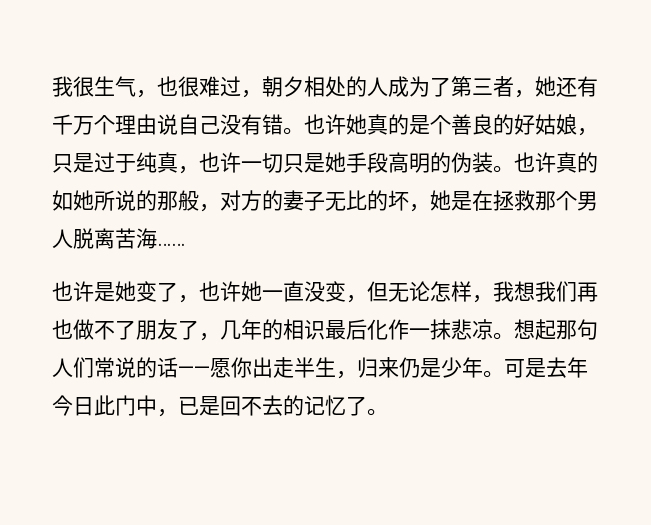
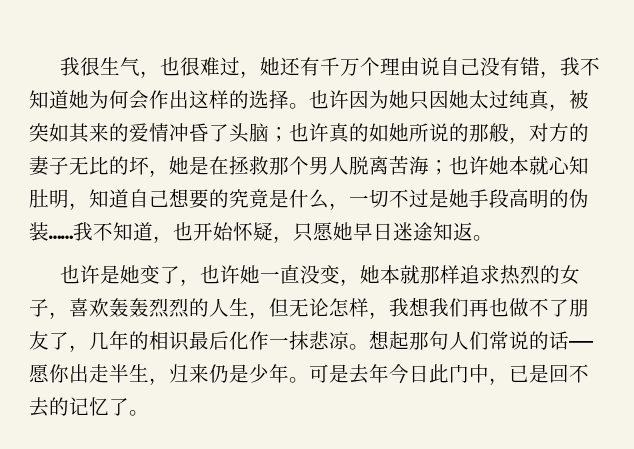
- 我很生气，也很难过，朝夕相处的人成为了第三者，她还有千万个理由说自己没有错。也许她真的是个善良的好姑娘，只是过于纯真，也许一切只是她手段高明的伪装。也许真的如她所说的那般，对方的妻子无比的坏，她是在拯救那个男人脱离苦海……
+ 我很生气，也很难过，她还有千万个理由说自己没有错，我不知道她为何会作出这样的选择。也许因为她只因她太过纯真，被突如其来的爱情冲昏了头脑；也许真的如她所说的那般，对方的妻子无比的坏，她是在拯救那个男人脱离苦海；也许她本就心知肚明，知道自己想要的究竟是什么，一切不过是她手段高明的伪装……我不知道，也开始怀疑，只愿她早日迷途知返。
- 也许是她变了，也许她一直没变，但无论怎样，我想我们再也做不了朋友了，几年的相识最后化作一抹悲凉。
+ 也许是她变了，也许她一直没变，她本就那样追求热烈的女子，喜欢轰轰烈烈的人生，但无论怎样，我想我们再也做不了朋友了，几年的相识最后化作一抹悲凉。

